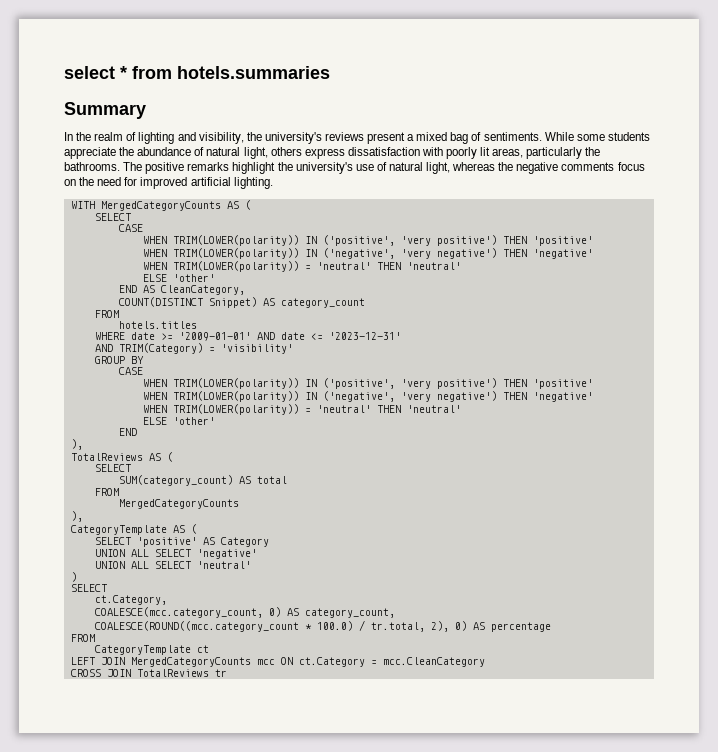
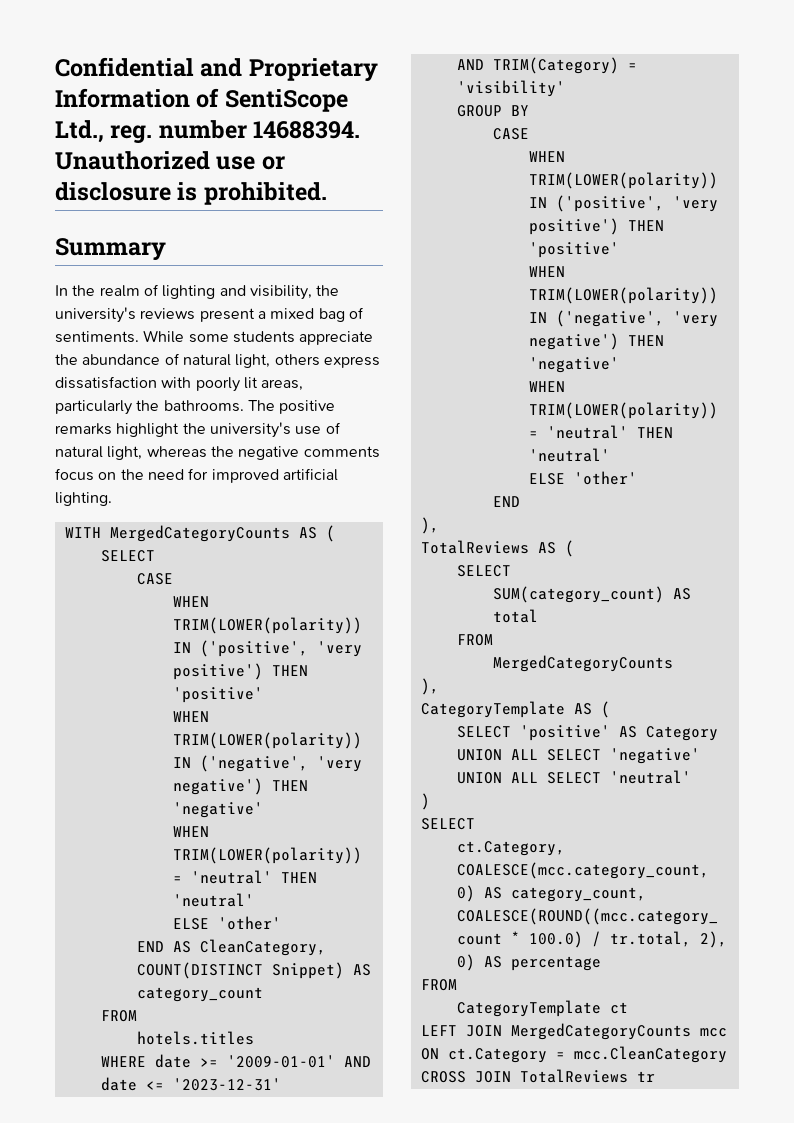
- select * from hotels.summaries
+ Confidential and Proprietary Information of SentiScope Ltd., reg. number 14688394. Unauthorized use or disclosure is prohibited.

